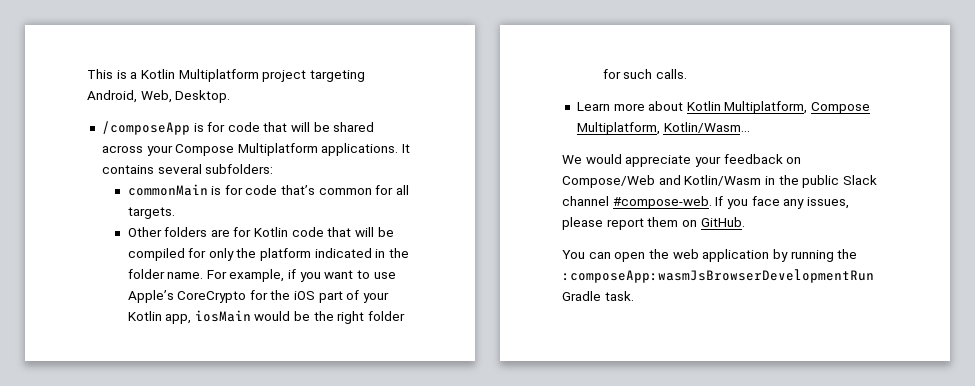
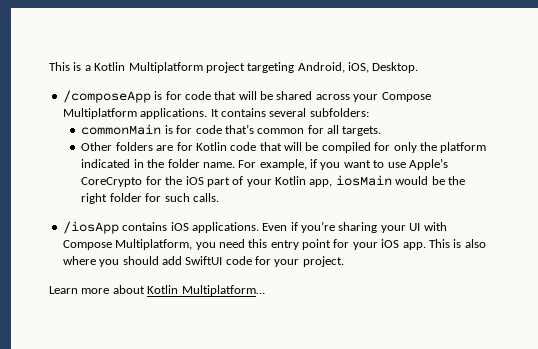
- This is a Kotlin Multiplatform project targeting Android, Web, Desktop.
+ This is a Kotlin Multiplatform project targeting Android, iOS, Desktop.
- Learn more about Kotlin Multiplatform, Compose Multiplatform, Kotlin/Wasm…
- We would appreciate your feedback on Compose/Web and Kotlin/Wasm in the public Slack channel #compose-web. If you face any issues, please report them on GitHub.
- You can open the web application by running the :composeApp:wasmJsBrowserDevelopmentRun Gradle task.
+ /iosApp contains iOS applications. Even if you’re sharing your UI with Compose Multiplatform, you need this entry point for your iOS app. This is also where you should add SwiftUI code for your project.
+ Learn more about Kotlin Multiplatform…

